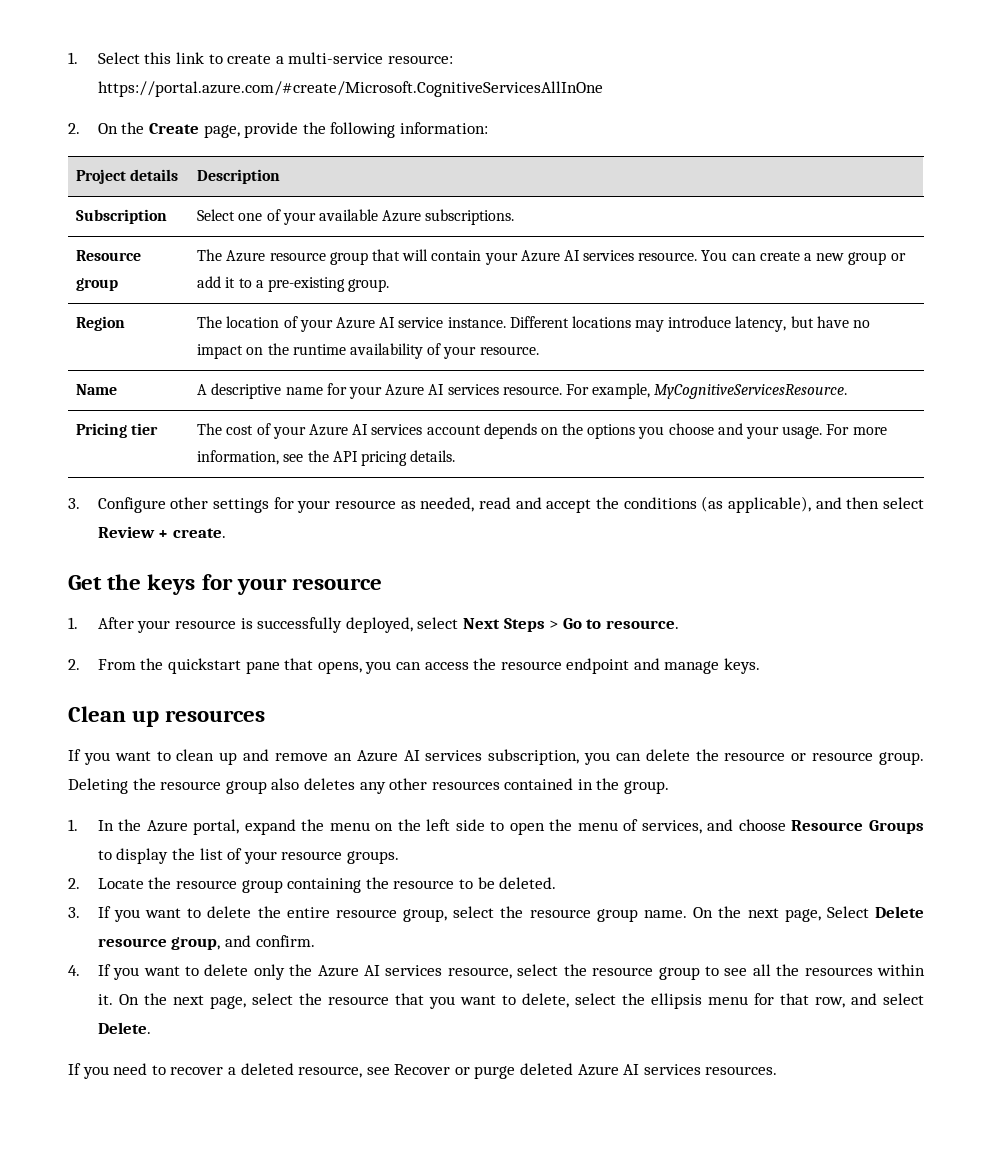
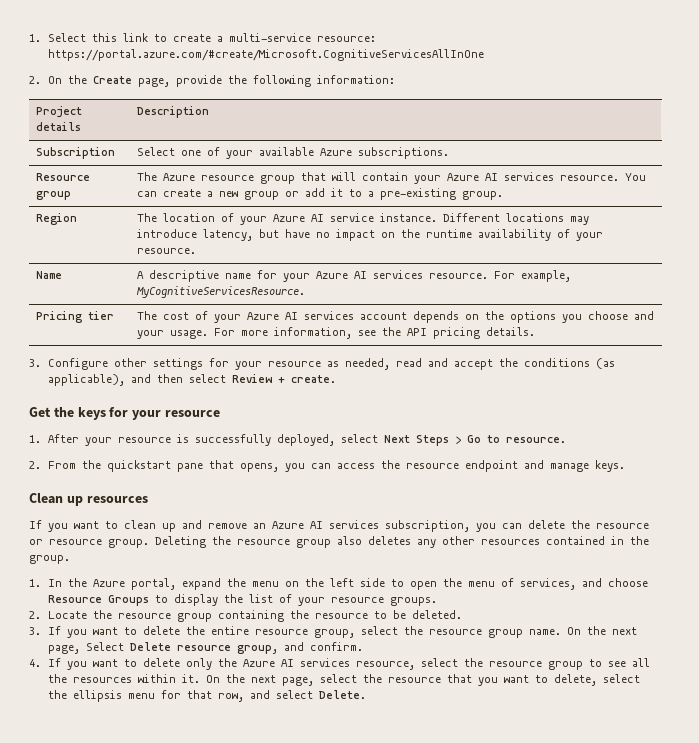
- If you need to recover a deleted resource, see Recover or purge deleted Azure AI services resources.

